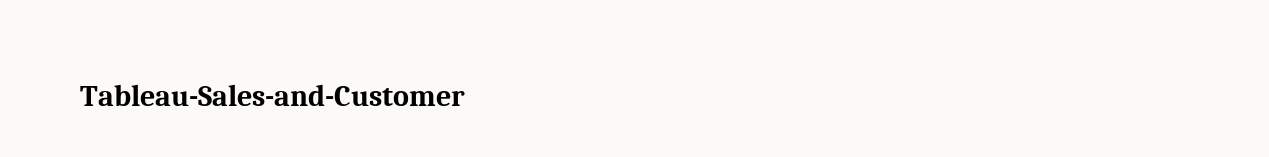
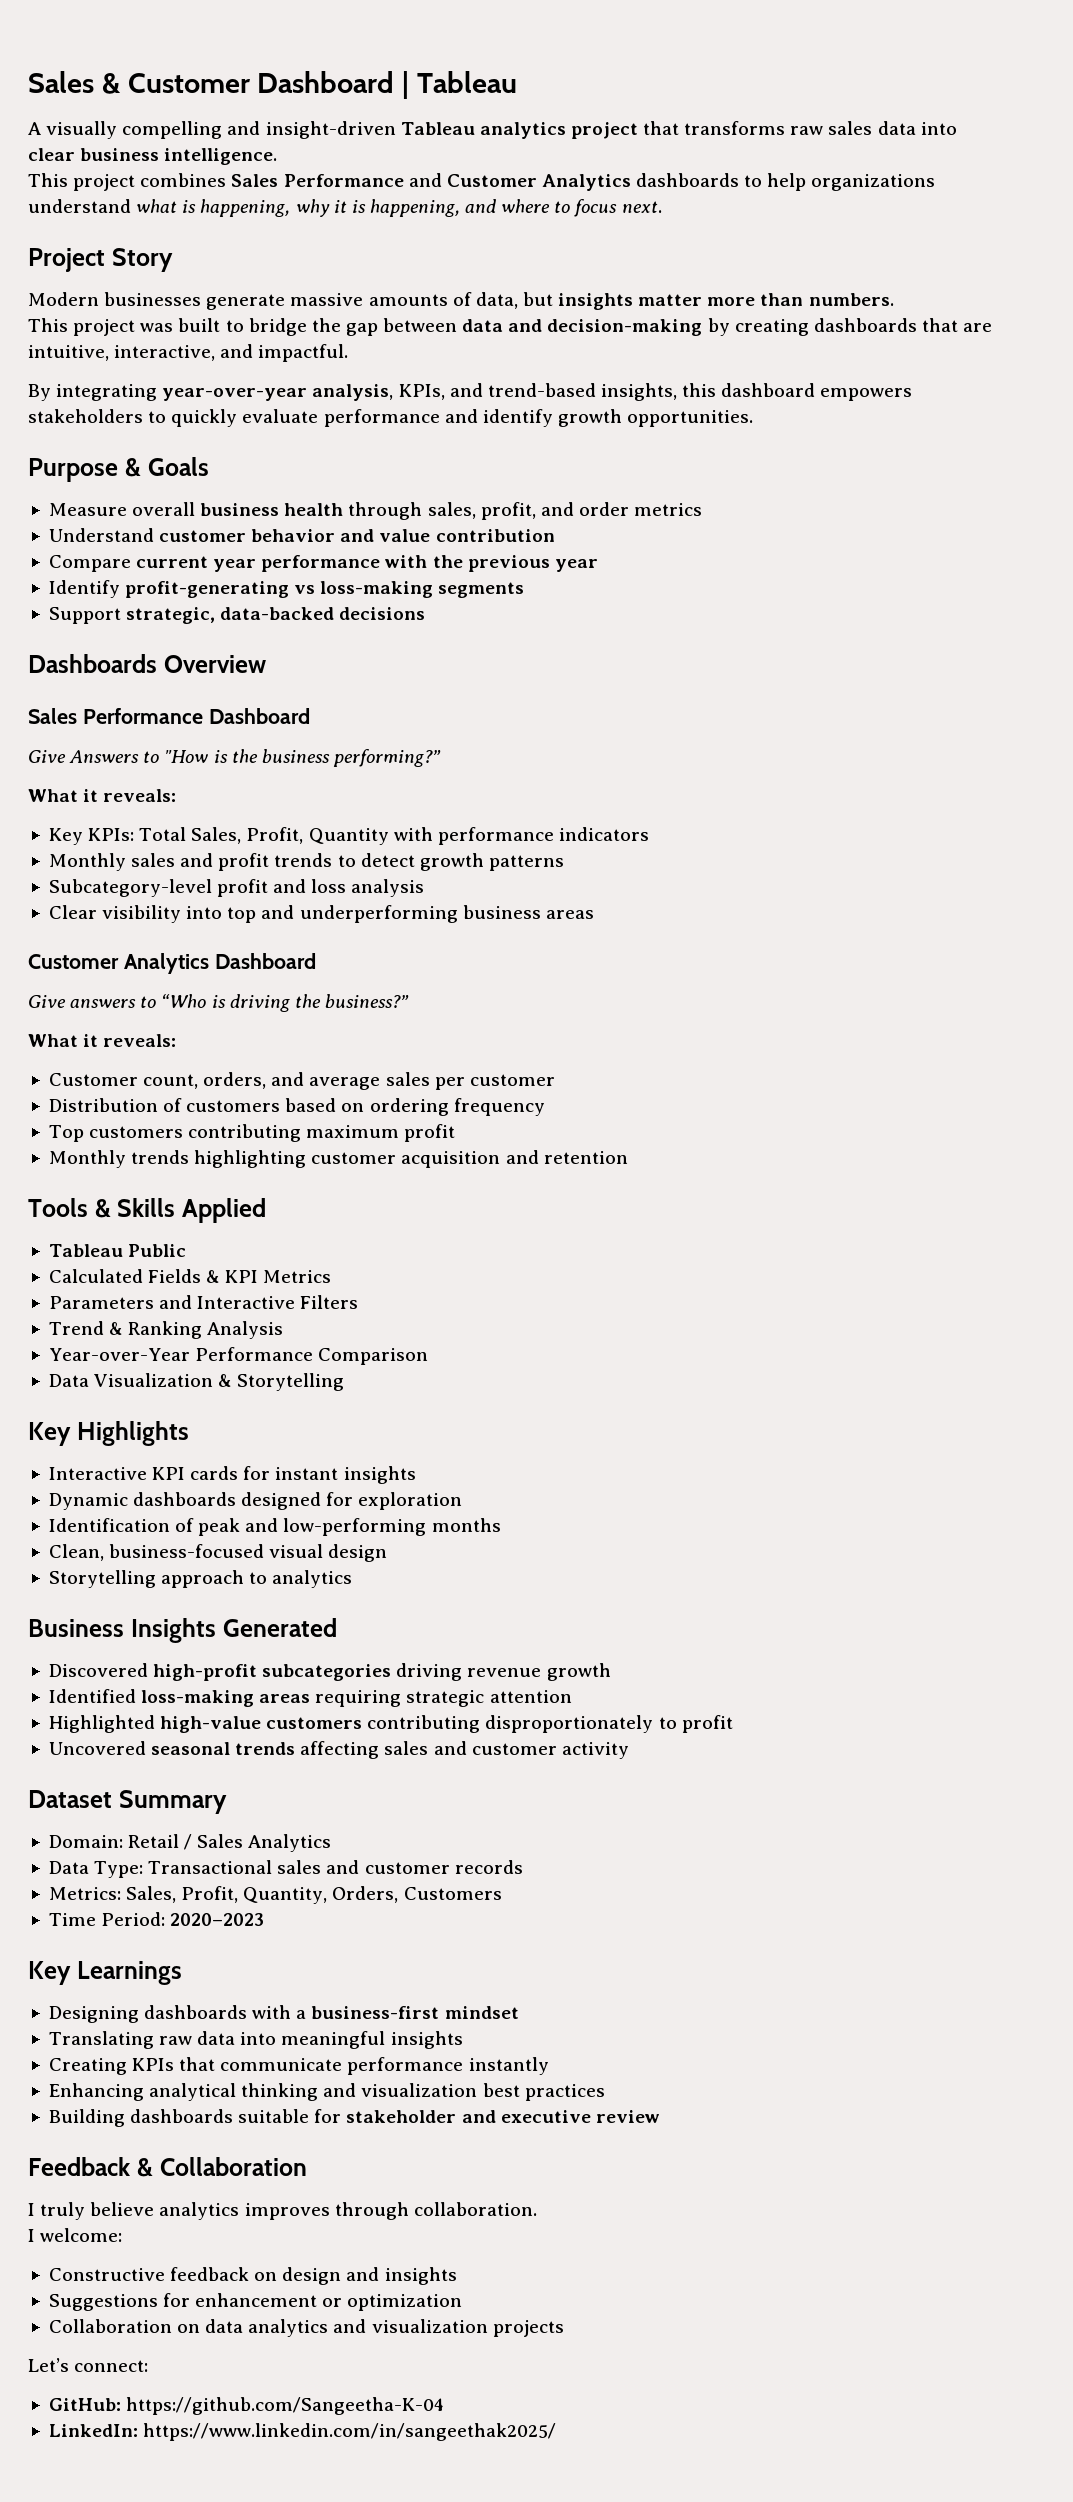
- Tableau-Sales-and-Customer
+ Sales & Customer Dashboard | Tableau
+ A visually compelling and insight-driven Tableau analytics project that transforms raw sales data into clear business intelligence.
+ This project combines Sales Performance and Customer Analytics dashboards to help organizations understand what is happening, why it is happening, and where to focus next.
+ Project Story
+ Modern businesses generate massive amounts of data, but insights matter more than numbers.
+ This project was built to bridge the gap between data and decision-making by creating dashboards that are intuitive, interactive, and impactful.
+ By integrating year-over-year analysis, KPIs, and trend-based insights, this dashboard empowers stakeholders to quickly evaluate performance and identify growth opportunities.
+ Purpose & Goals
+ Measure overall business health through sales, profit, and order metrics
+ Understand customer behavior and value contribution
+ Compare current year performance with the previous year
+ Identify profit-generating vs loss-making segments
+ Support strategic, data-backed decisions
+ Dashboards Overview
+ Sales Performance Dashboard
+ Give Answers to "How is the business performing?”
+ What it reveals:
+ Key KPIs: Total Sales, Profit, Quantity with performance indicators
+ Monthly sales and profit trends to detect growth patterns
+ Subcategory-level profit and loss analysis
+ Clear visibility into top and underperforming business areas
+ Customer Analytics Dashboard
+ Give answers to “Who is driving the business?”
+ What it reveals:
+ Customer count, orders, and average sales per customer
+ Distribution of customers based on ordering frequency
+ Top customers contributing maximum profit
+ Monthly trends highlighting customer acquisition and retention
+ Tools & Skills Applied
+ Tableau Public
+ Calculated Fields & KPI Metrics
+ Parameters and Interactive Filters
+ Trend & Ranking Analysis
+ Year-over-Year Performance Comparison
+ Data Visualization & Storytelling
+ Key Highlights
+ Interactive KPI cards for instant insights
+ Dynamic dashboards designed for exploration
+ Identification of peak and low-performing months
+ Clean, business-focused visual design
+ Storytelling approach to analytics
+ Business Insights Generated
+ Discovered high-profit subcategories driving revenue growth
+ Identified loss-making areas requiring strategic attention
+ Highlighted high-value customers contributing disproportionately to profit
+ Uncovered seasonal trends affecting sales and customer activity
+ Dataset Summary
+ Domain: Retail / Sales Analytics
+ Data Type: Transactional sales and customer records
+ Metrics: Sales, Profit, Quantity, Orders, Customers
+ Time Period: 2020–2023
+ Key Learnings
+ Designing dashboards with a business-first mindset
+ Translating raw data into meaningful insights
+ Creating KPIs that communicate performance instantly
+ Enhancing analytical thinking and visualization best practices
+ Building dashboards suitable for stakeholder and executive review
+ Feedback & Collaboration
+ I truly believe analytics improves through collaboration.
+ I welcome:
+ Constructive feedback on design and insights
+ Suggestions for enhancement or optimization
+ Collaboration on data analytics and visualization projects
+ Let’s connect:
+ GitHub: https://github.com/Sangeetha-K-04
+ LinkedIn: https://www.linkedin.com/in/sangeethak2025/

